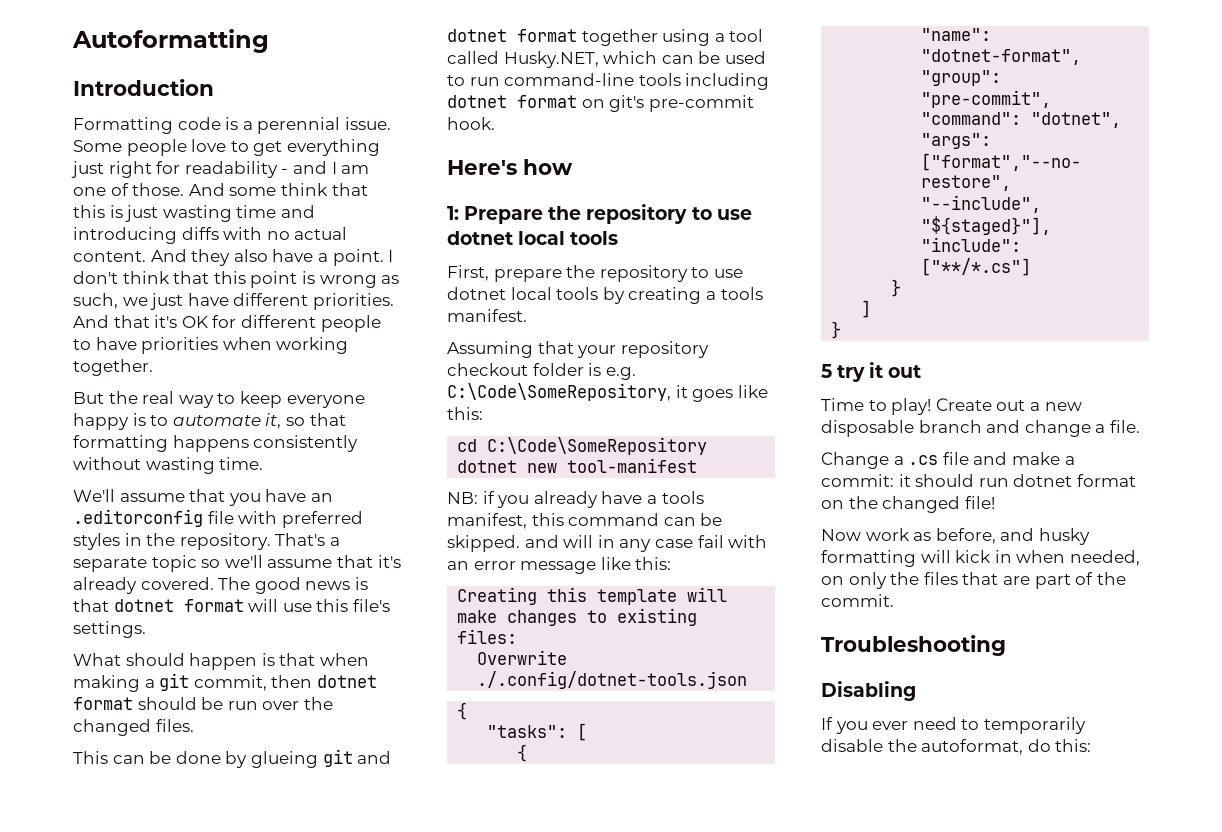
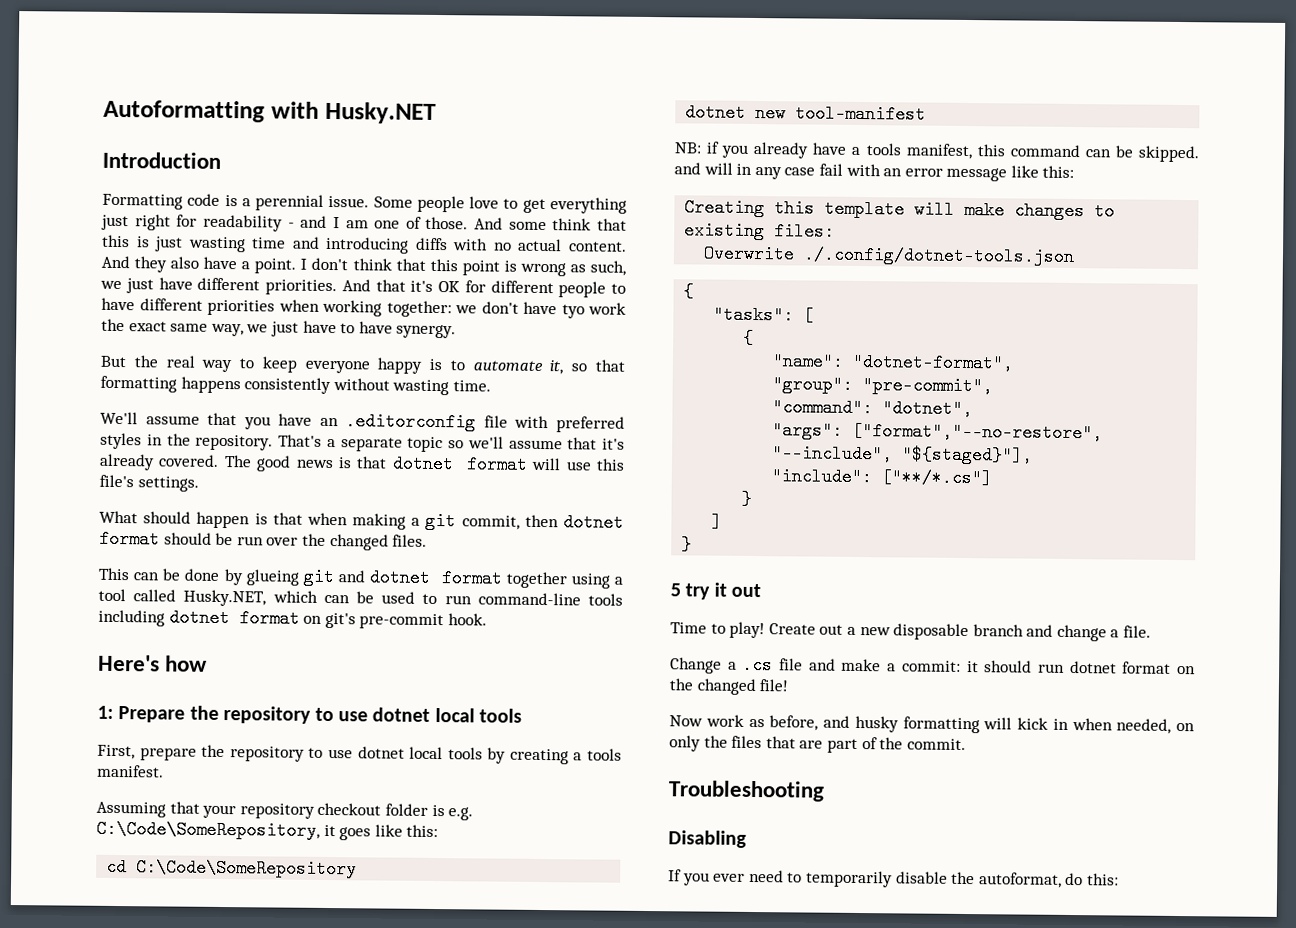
- Autoformatting
+ Autoformatting with Husky.NET
- And that it's OK for different people to have priorities when working together.
+ And that it's OK for different people to have different priorities when working together: we don't have tyo work the exact same way, we just have to have synergy.

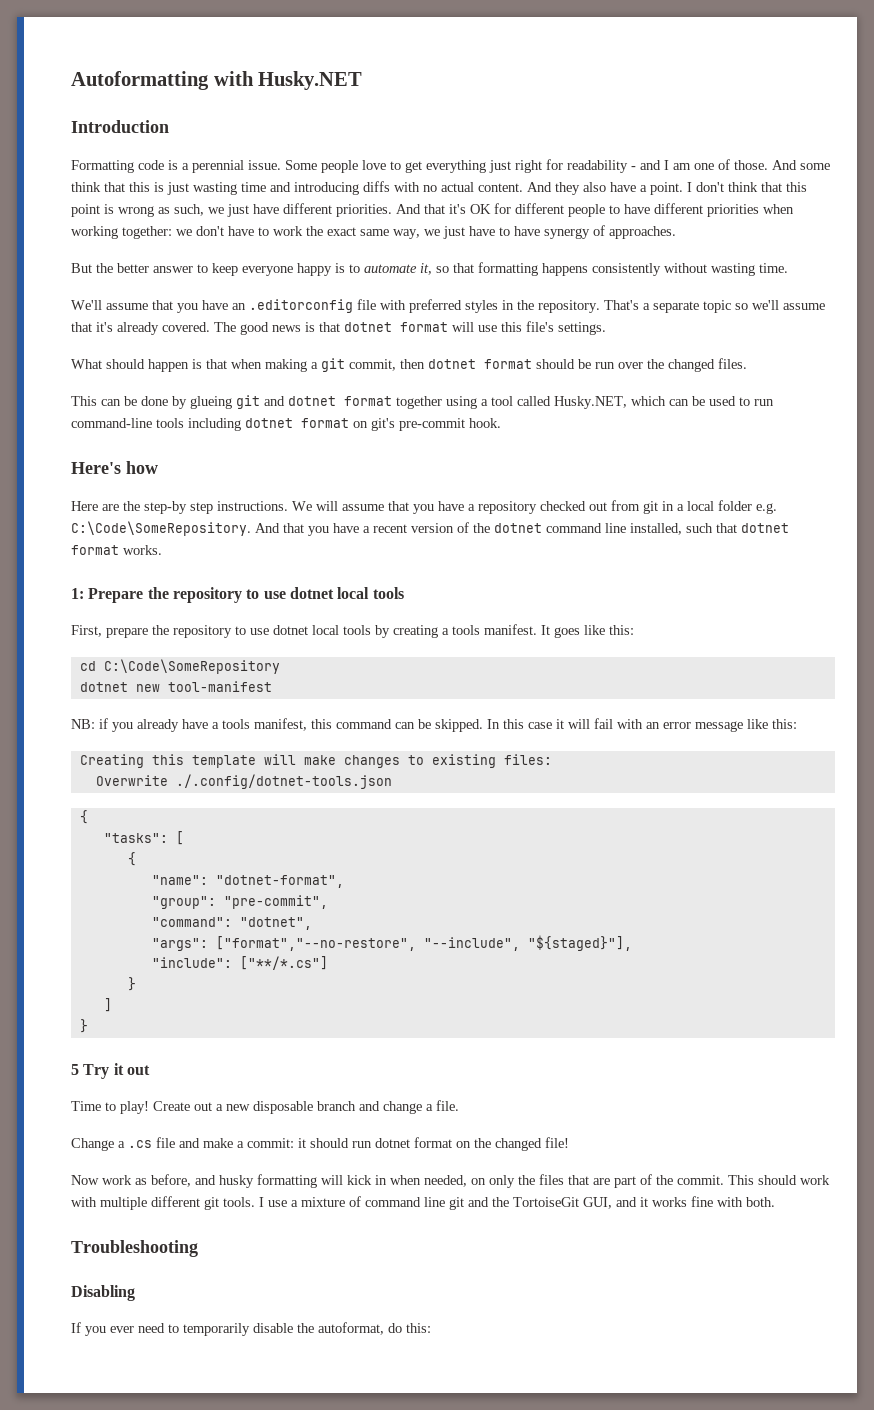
- And that it's OK for different people to have different priorities when working together: we don't have tyo work the exact same way, we just have to have synergy.
+ And that it's OK for different people to have different priorities when working together: we don't have to work the exact same way, we just have to have synergy of approaches.
- But the real way to keep everyone happy is to automate it, so that formatting happens consistently without wasting time.
+ But the better answer to keep everyone happy is to automate it, so that formatting happens consistently without wasting time.
+ Here are the step-by step instructions. We will assume that you have a repository checked out from git in a local folder e.g. C:\Code\SomeRepository. And that you have a recent version of the dotnet command line installed, such that dotnet format works.
- First, prepare the repository to use dotnet local tools by creating a tools manifest.
- Assuming that your repository checkout folder is e.g. C:\Code\SomeRepository, it goes like this:
+ First, prepare the repository to use dotnet local tools by creating a tools manifest. It goes like this:
- NB: if you already have a tools manifest, this command can be skipped. and will in any case fail with an error message like this:
+ NB: if you already have a tools manifest, this command can be skipped. In this case it will fail with an error message like this:
- 5 try it out
+ 5 Try it out
+ This should work with multiple different git tools. I use a mixture of command line git and the TortoiseGit GUI, and it works fine with both.

